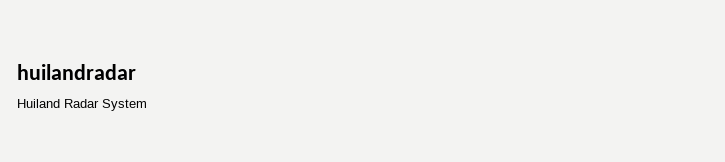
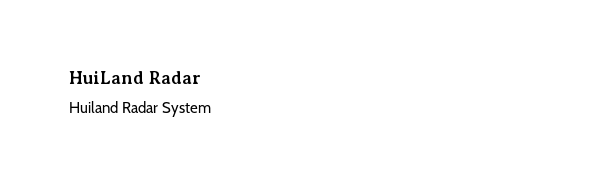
- huilandradar
+ HuiLand Radar

